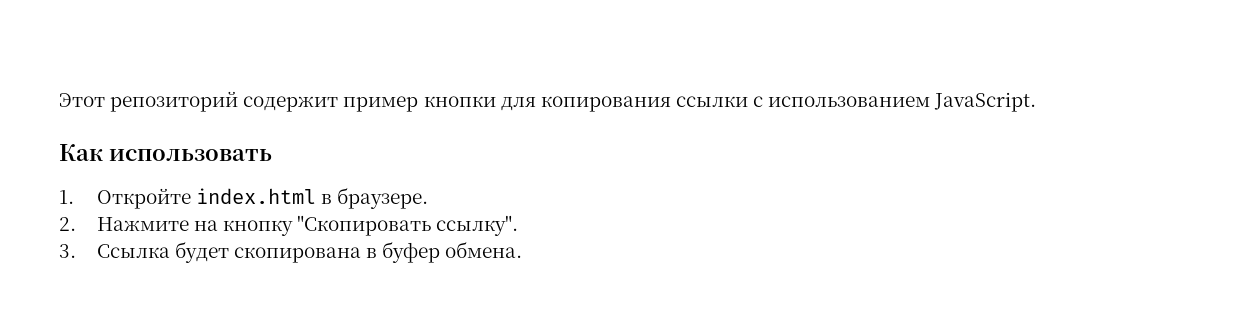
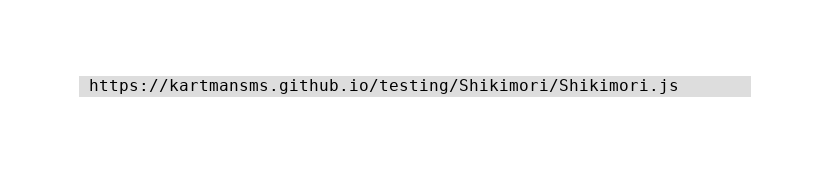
- Этот репозиторий содержит пример кнопки для копирования ссылки с использованием JavaScript.
- Как использовать
- 1. Откройте index.html в браузере.
- 2. Нажмите на кнопку "Скопировать ссылку".
- 3. Ссылка будет скопирована в буфер обмена.
+ https://kartmansms.github.io/testing/Shikimori/Shikimori.js

